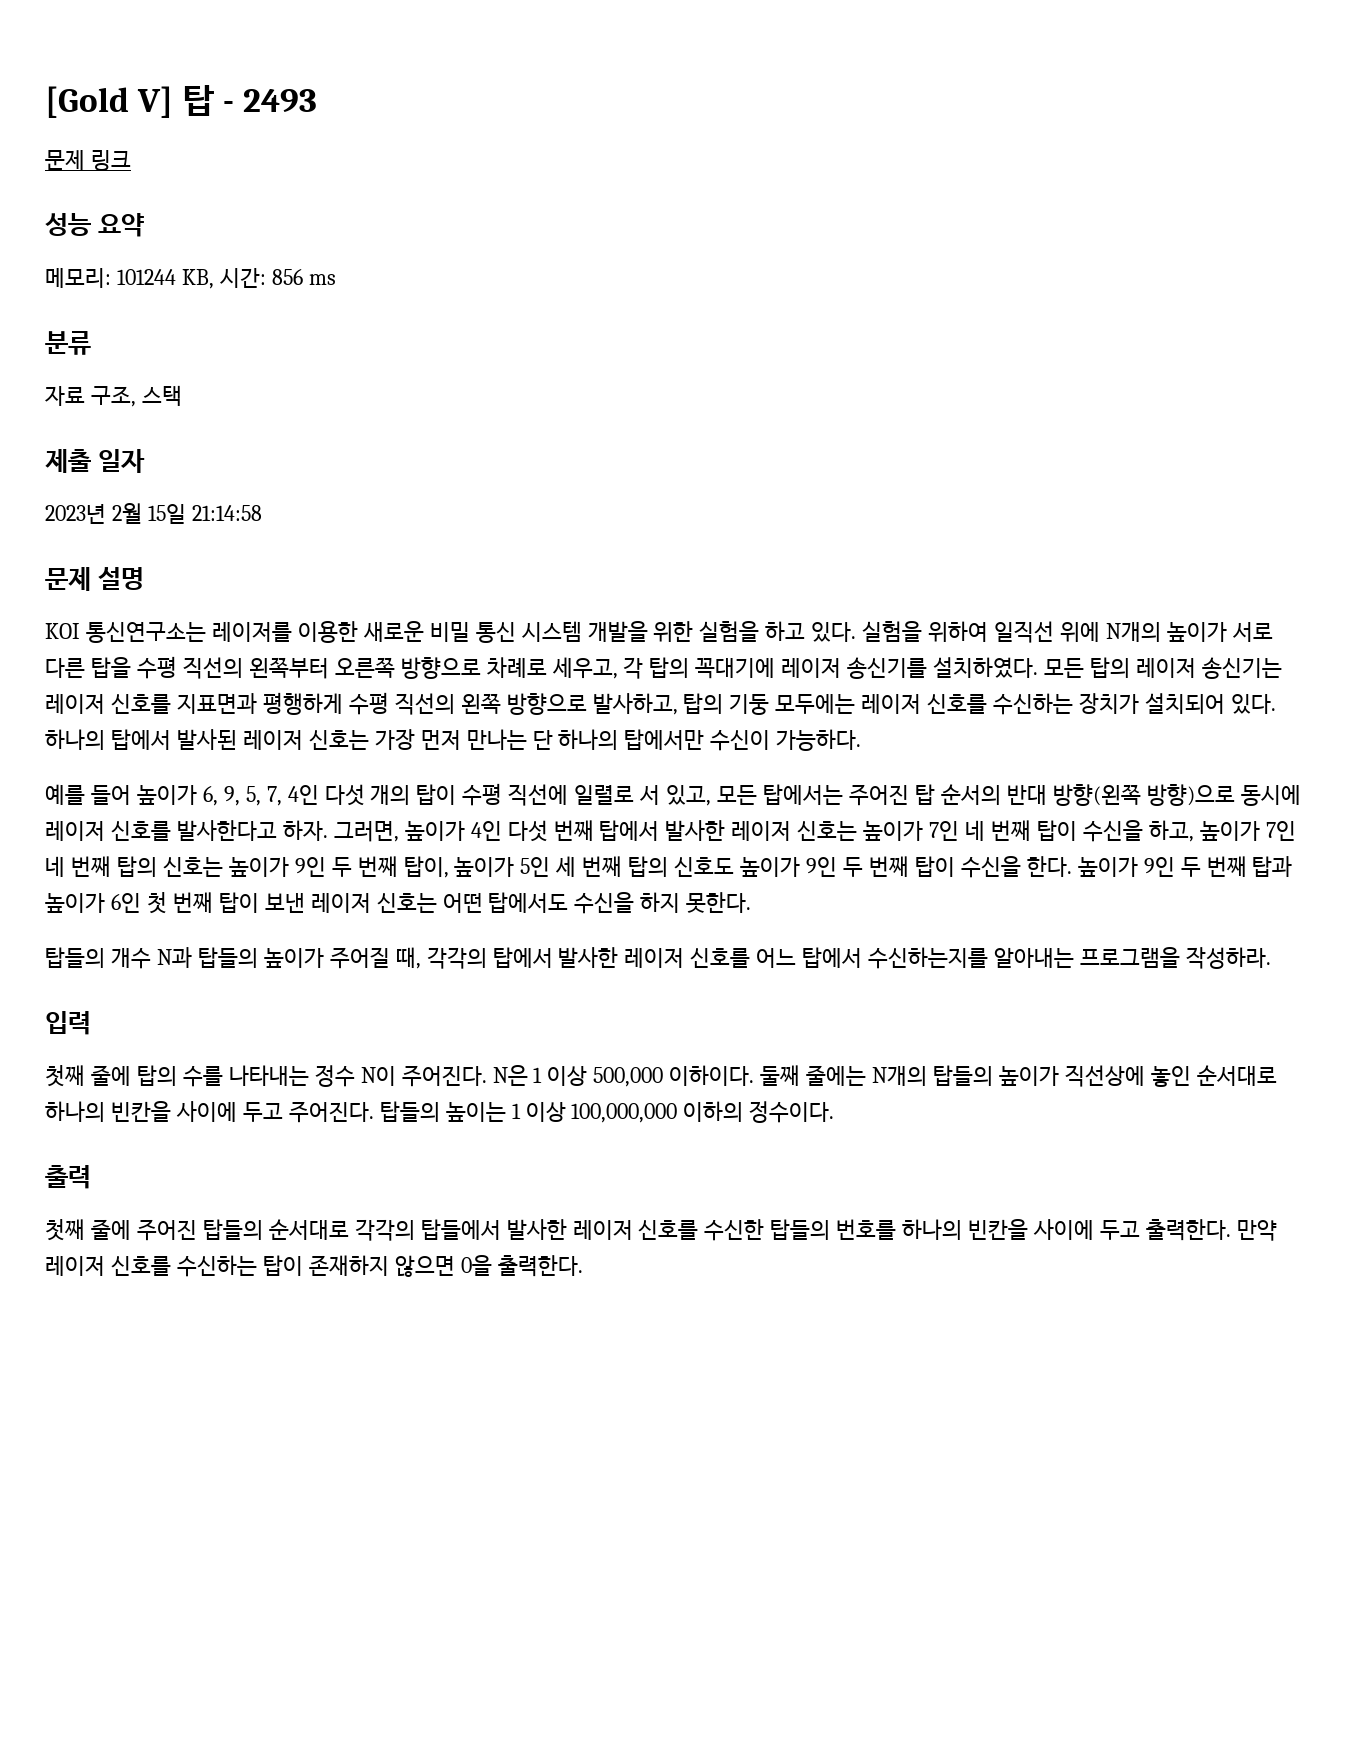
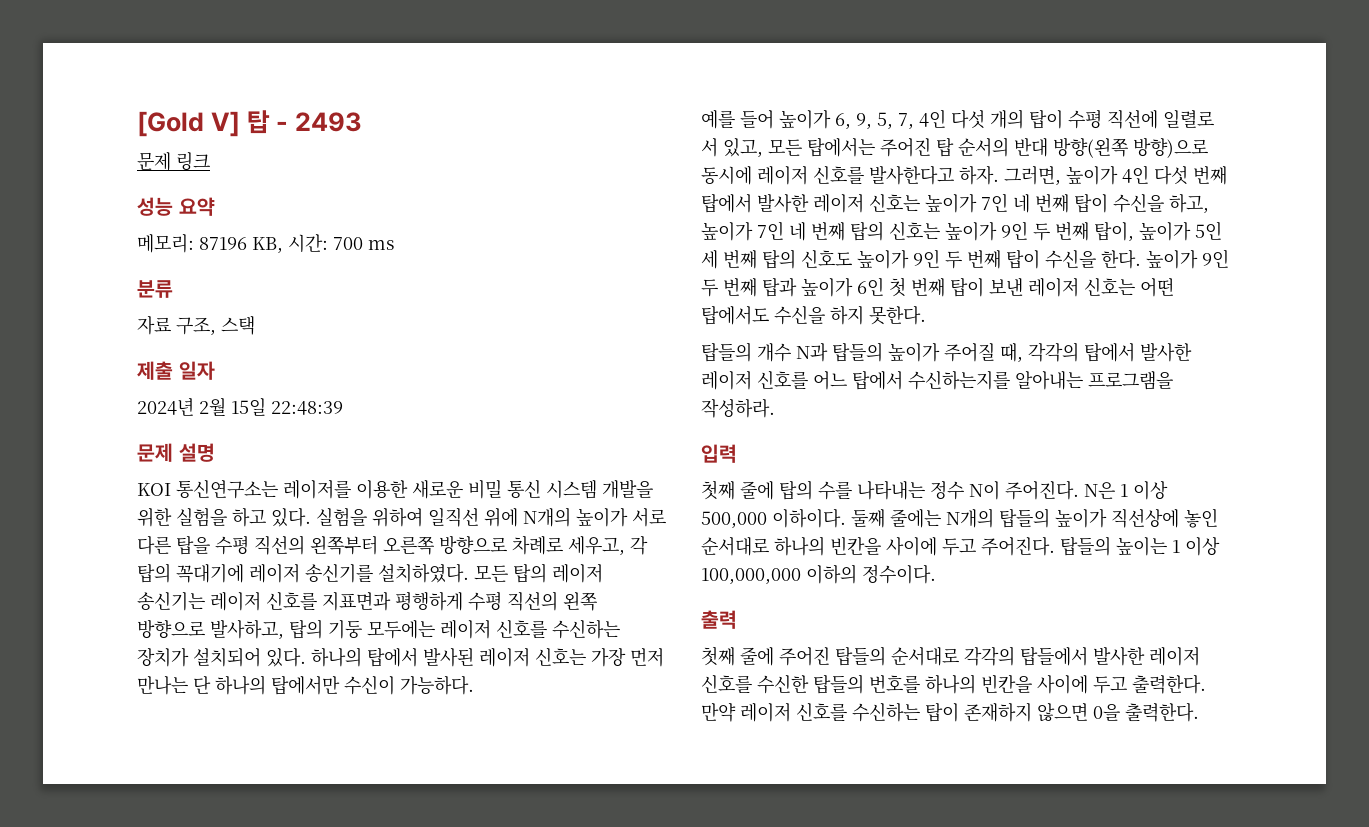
- 메모리: 101244 KB, 시간: 856 ms
+ 메모리: 87196 KB, 시간: 700 ms
- 2023년 2월 15일 21:14:58
+ 2024년 2월 15일 22:48:39

